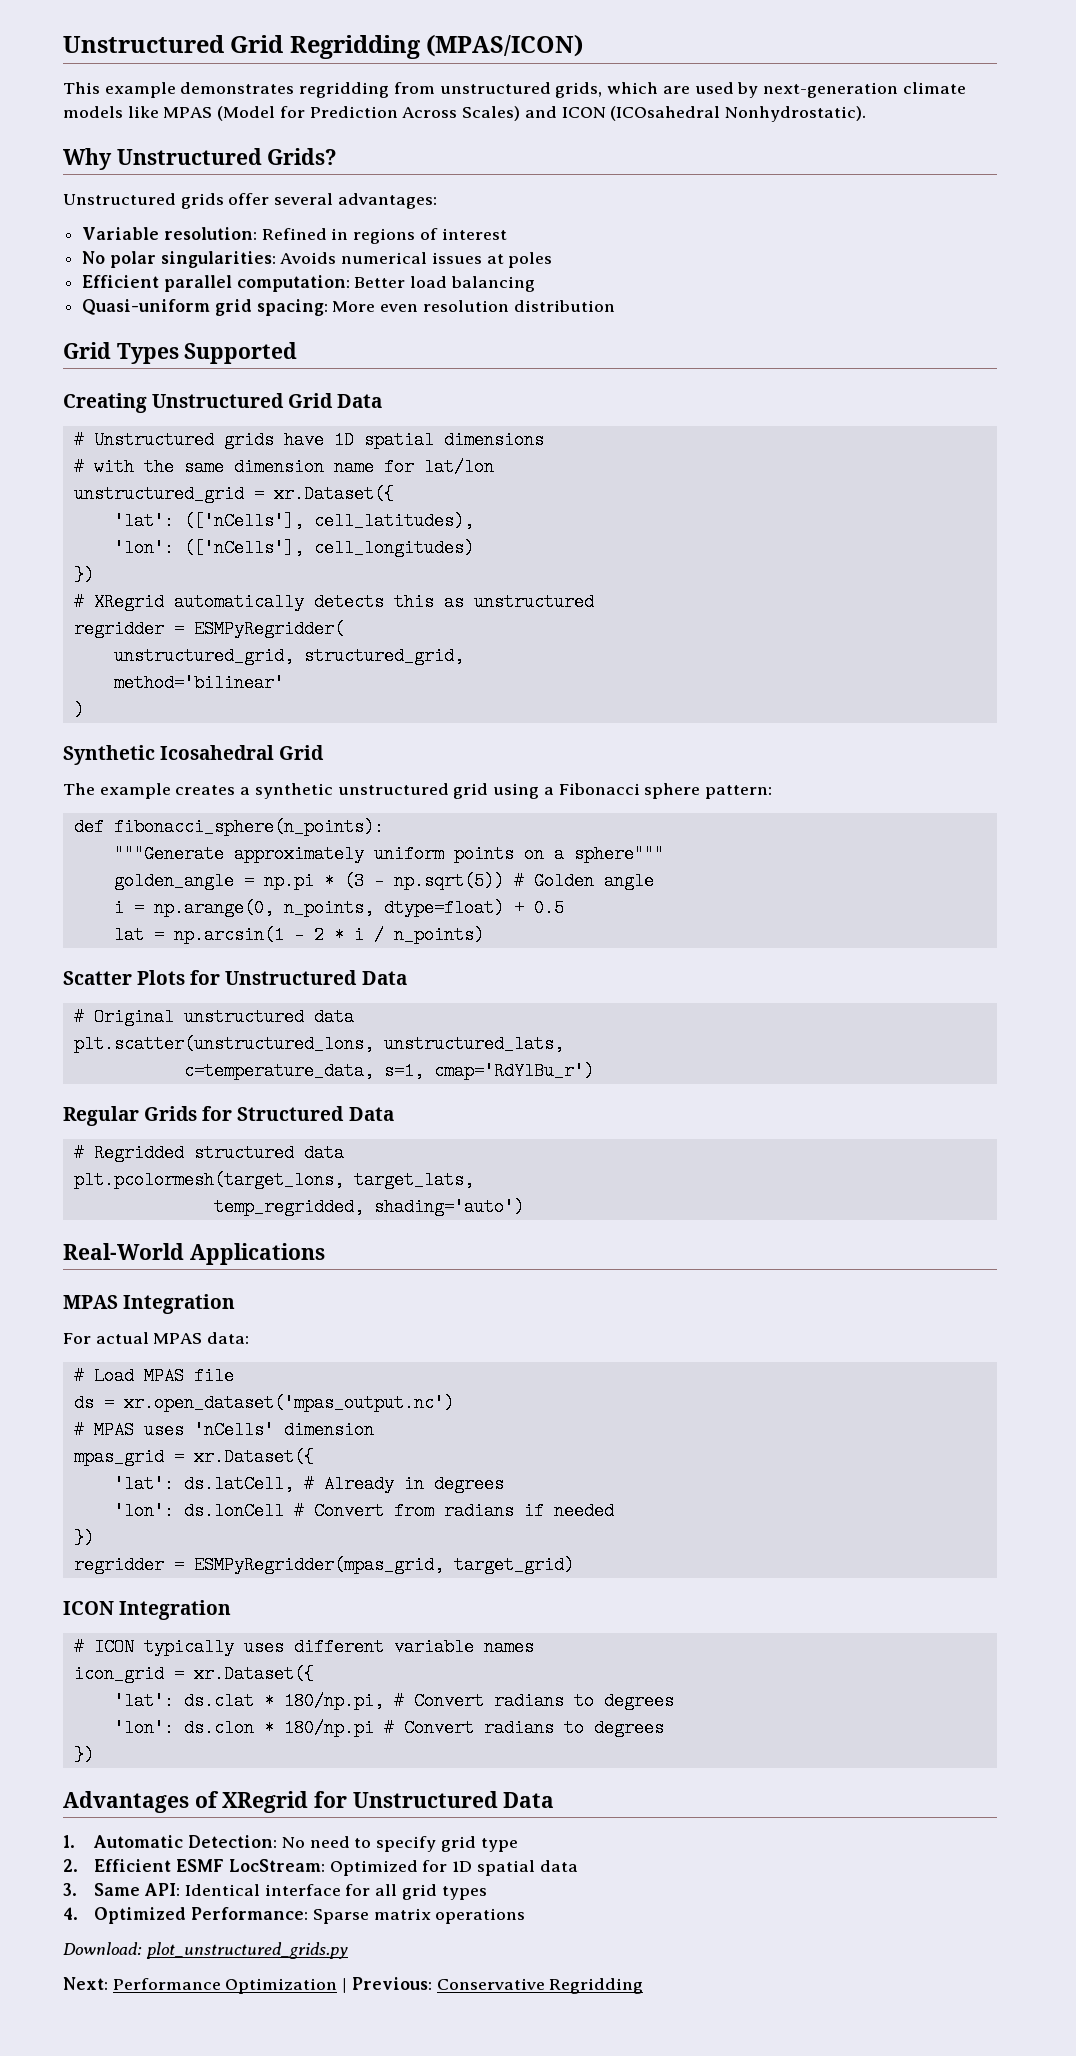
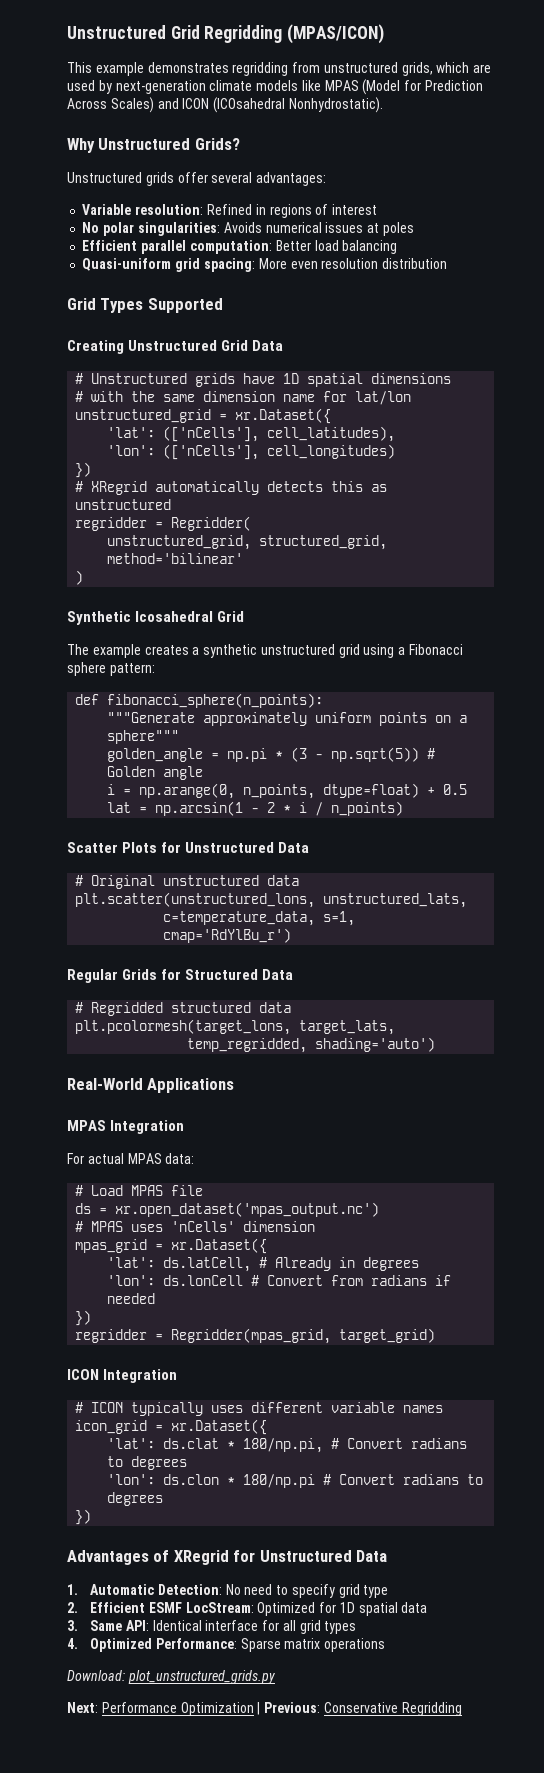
- regridder = ESMPyRegridder(
+ regridder = Regridder(
- regridder = ESMPyRegridder(mpas_grid, target_grid)
+ regridder = Regridder(mpas_grid, target_grid)

